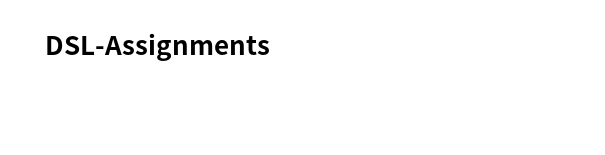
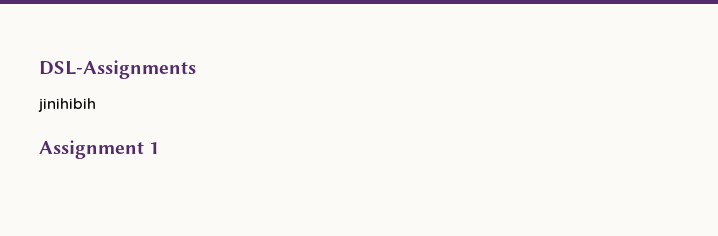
+ jinihibih
+ Assignment 1

